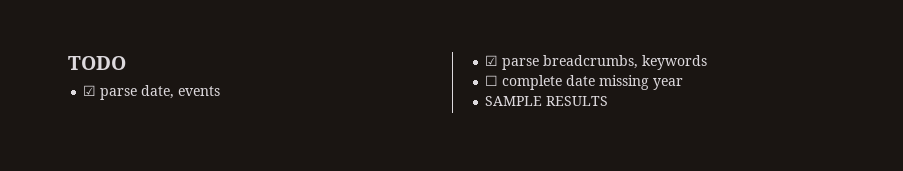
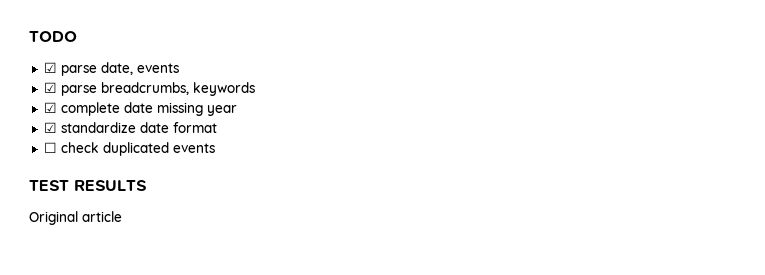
- ☐ complete date missing year
+ ☑ complete date missing year
- SAMPLE RESULTS
+ ☑ standardize date format
+ ☐ check duplicated events
+ TEST RESULTS
+ Original article

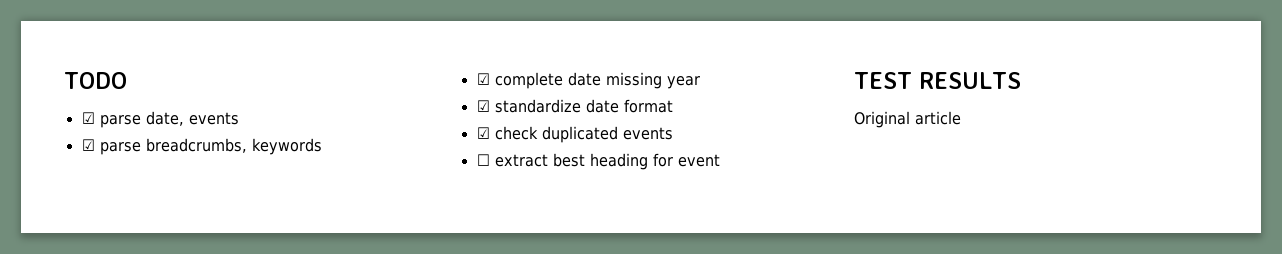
- ☐ check duplicated events
+ ☑ check duplicated events
+ ☐ extract best heading for event

